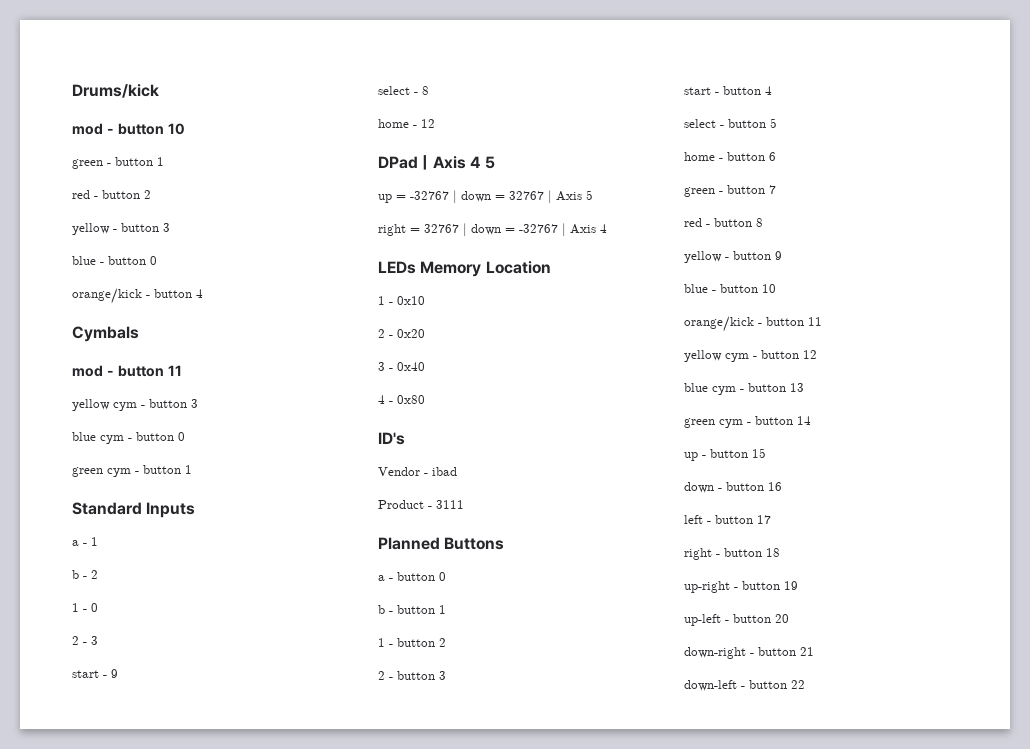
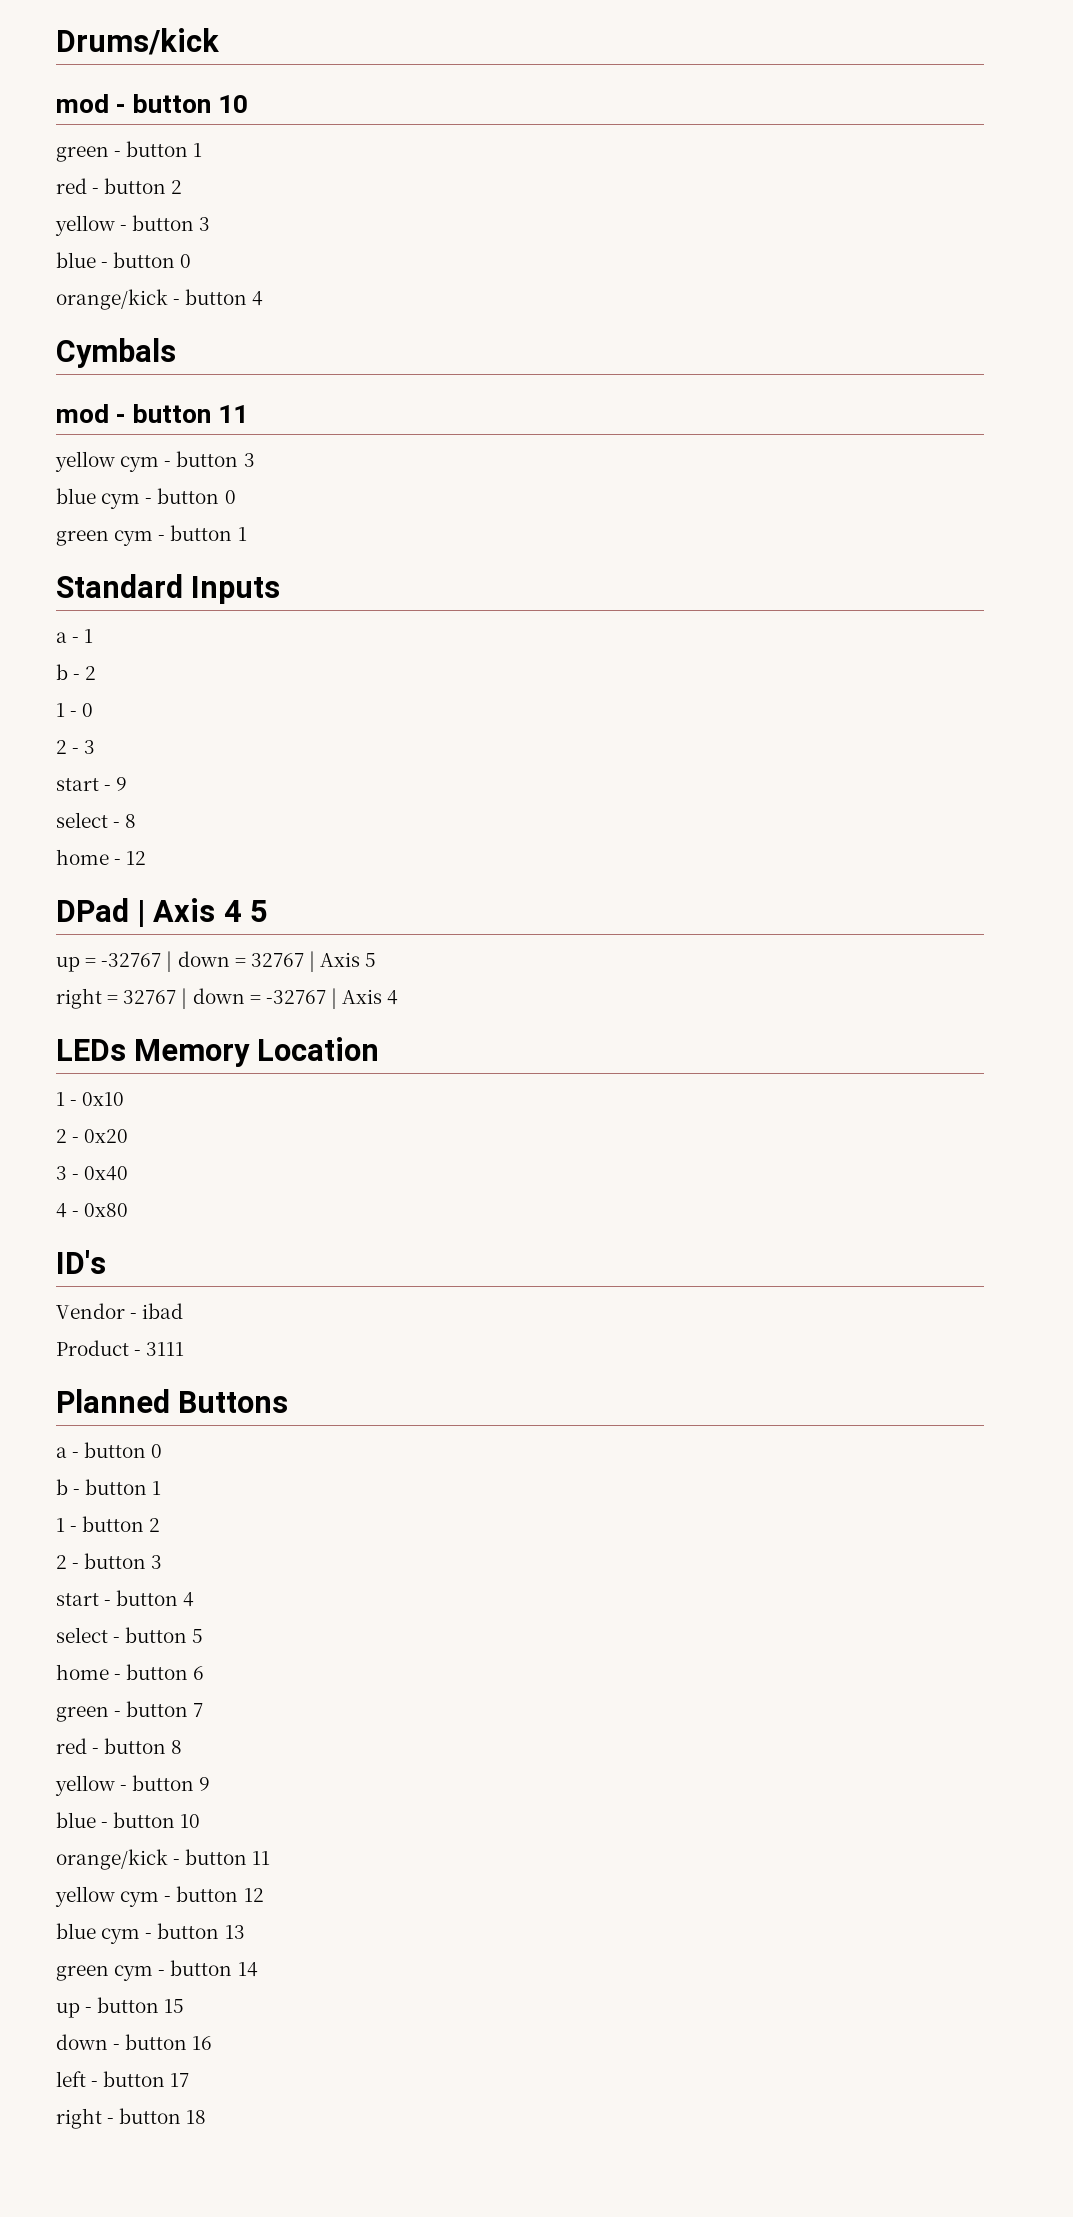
- up-right - button 19
- up-left - button 20
- down-right - button 21
- down-left - button 22

